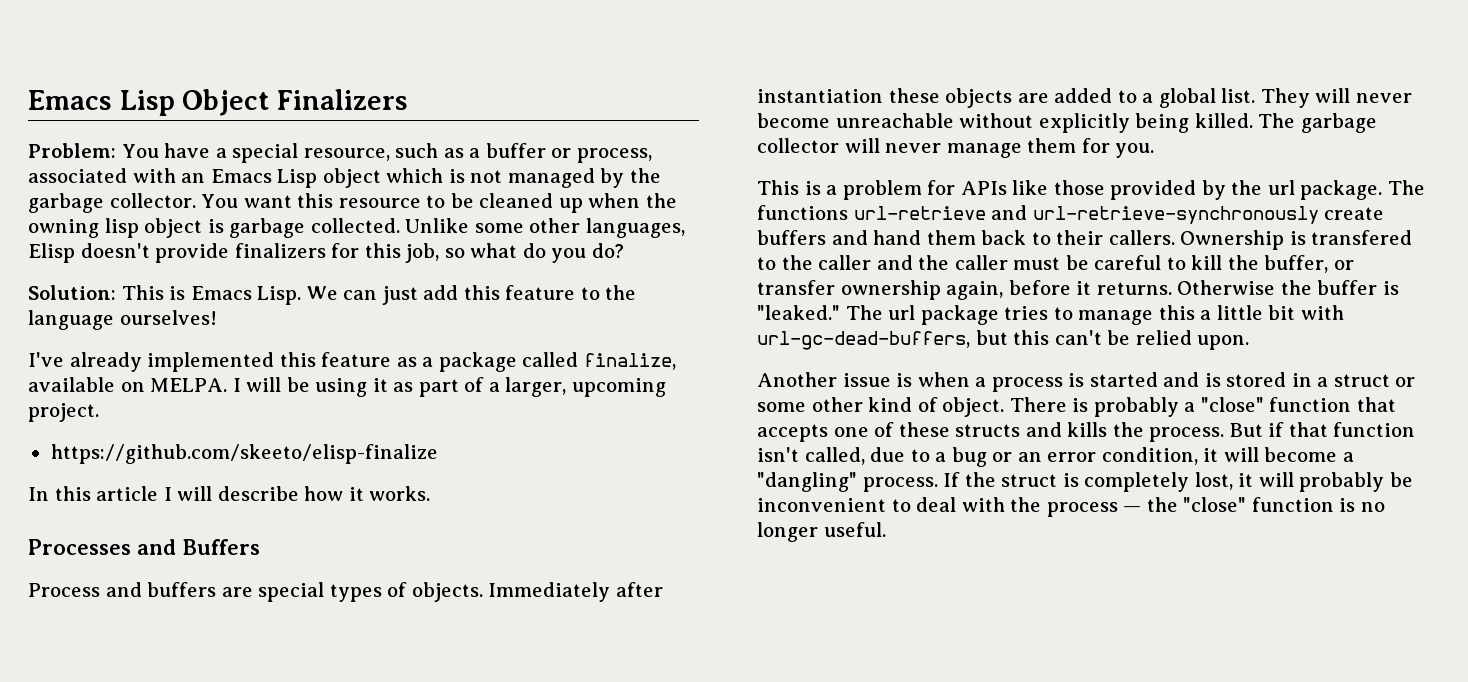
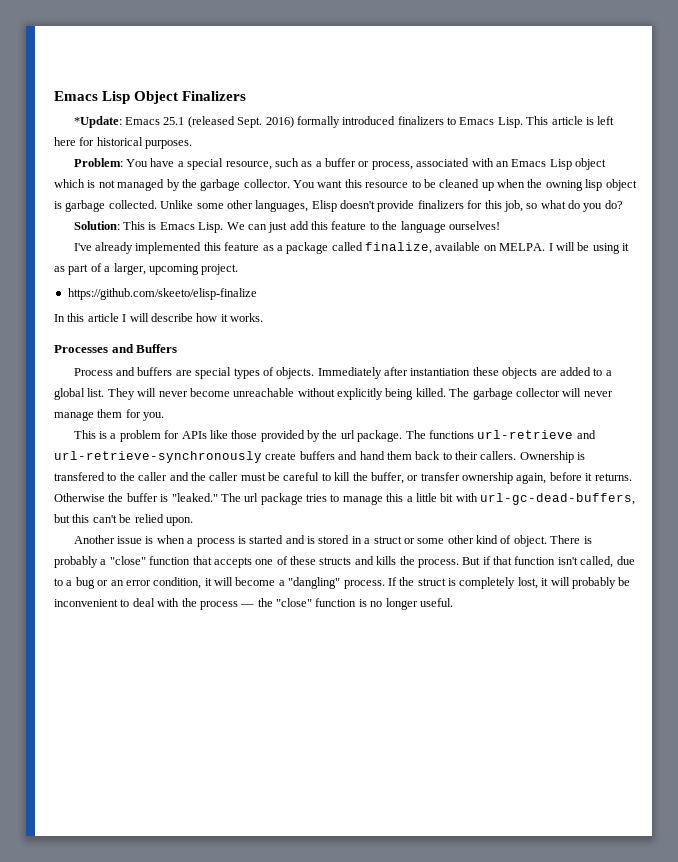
+ *Update: Emacs 25.1 (released Sept. 2016) formally introduced finalizers to Emacs Lisp. This article is left here for historical purposes.

